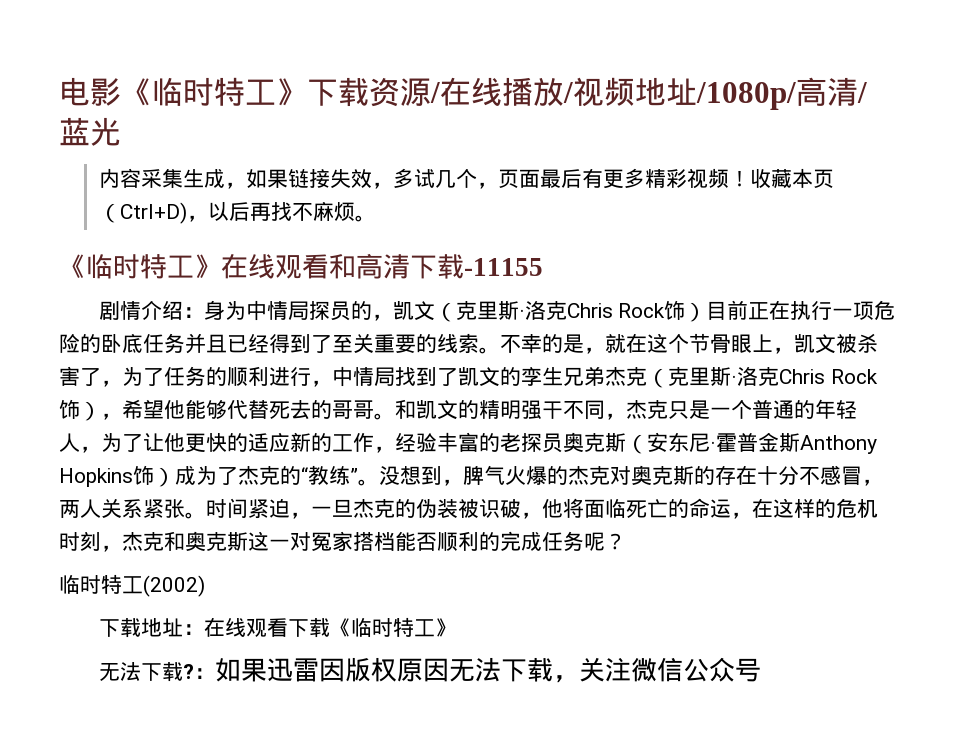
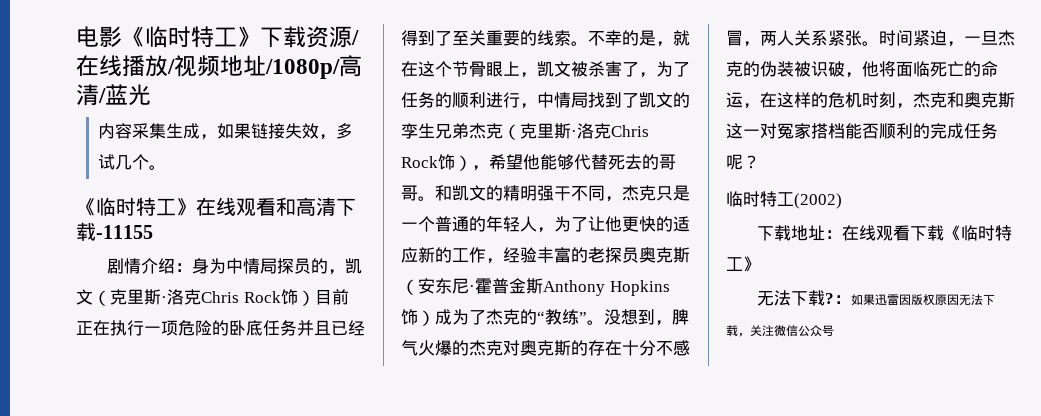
- 内容采集生成，如果链接失效，多试几个，页面最后有更多精彩视频！收藏本页（Ctrl+D)，以后再找不麻烦。
+ 内容采集生成，如果链接失效，多试几个。

